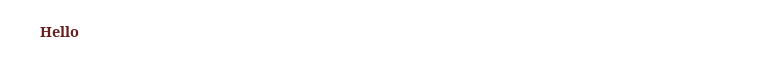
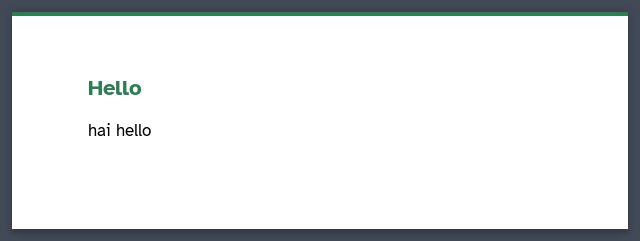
+ hai hello

